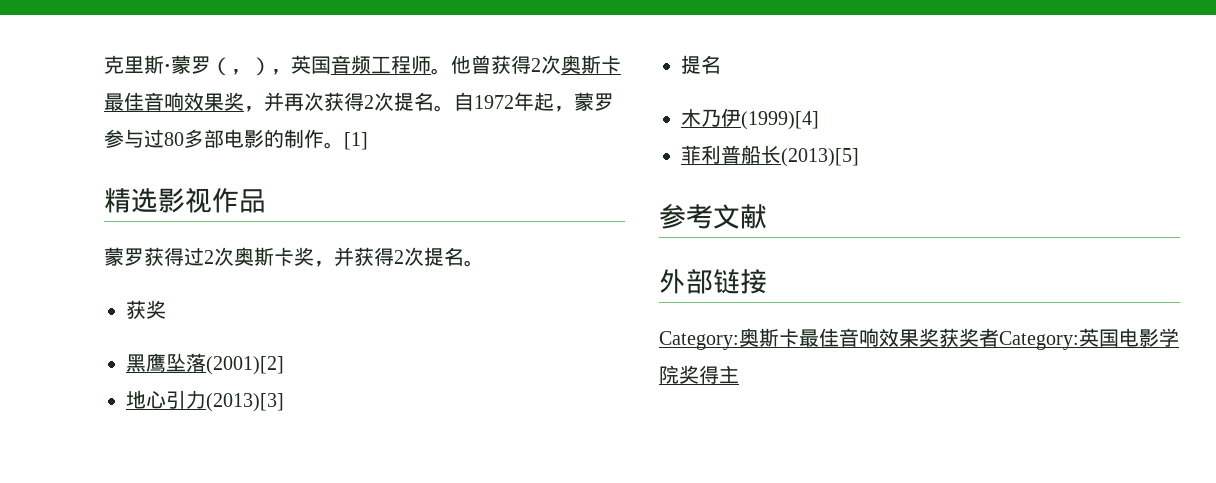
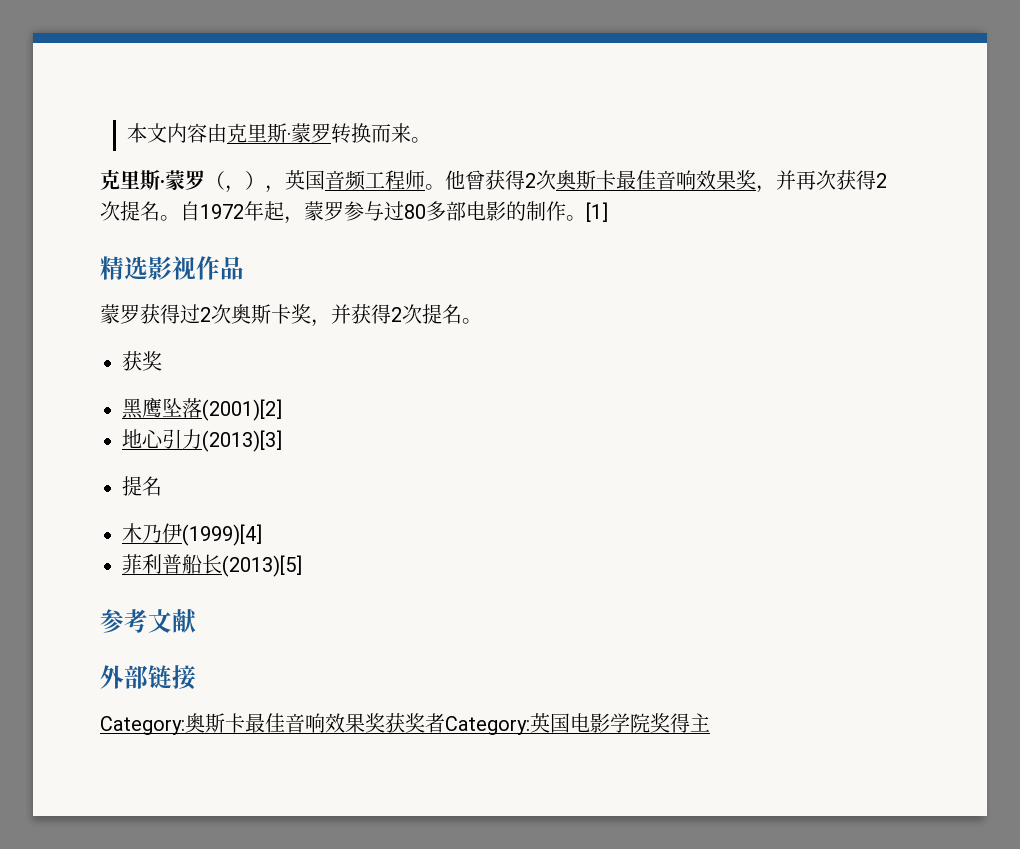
+ 本文内容由克里斯·蒙罗转换而来。

